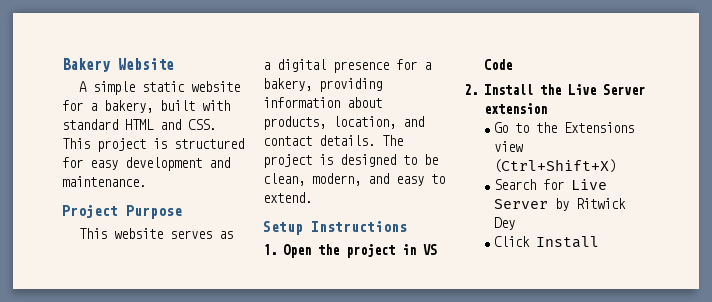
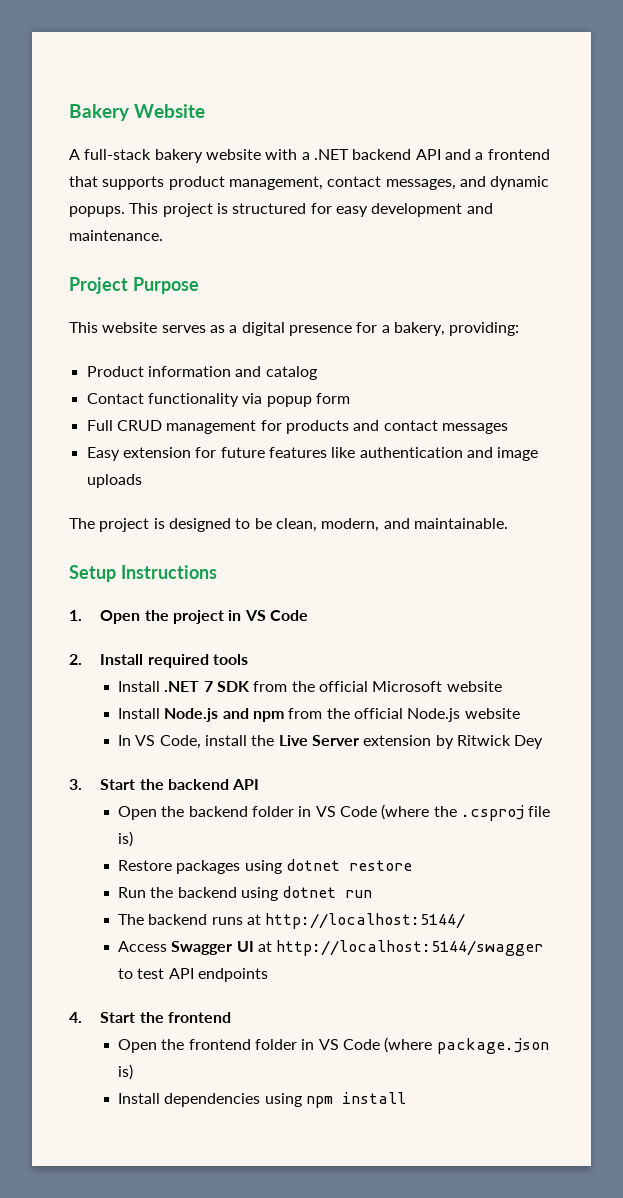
- A simple static website for a bakery, built with standard HTML and CSS. This project is structured for easy development and maintenance.
+ A full-stack bakery website with a .NET backend API and a frontend that supports product management, contact messages, and dynamic popups. This project is structured for easy development and maintenance.
- This website serves as a digital presence for a bakery, providing information about products, location, and contact details. The project is designed to be clean, modern, and easy to extend.
+ This website serves as a digital presence for a bakery, providing:
+ Product information and catalog
+ Contact functionality via popup form
+ Full CRUD management for products and contact messages
+ Easy extension for future features like authentication and image uploads
+ The project is designed to be clean, modern, and maintainable.
- 2. Install the Live Server extension
- Go to the Extensions view (Ctrl+Shift+X)
- Search for Live Server by Ritwick Dey
- Click Install
+ 2. Install required tools
+ Install .NET 7 SDK from the official Microsoft website
+ Install Node.js and npm from the official Node.js website
+ In VS Code, install the Live Server extension by Ritwick Dey
+ 3. Start the backend API
+ Open the backend folder in VS Code (where the .csproj file is)
+ Restore packages using dotnet restore
+ Run the backend using dotnet run
+ The backend runs at http://localhost:5144/
+ Access Swagger UI at http://localhost:5144/swagger to test API endpoints
+ 4. Start the frontend
+ Open the frontend folder in VS Code (where package.json is)
+ Install dependencies using npm install

